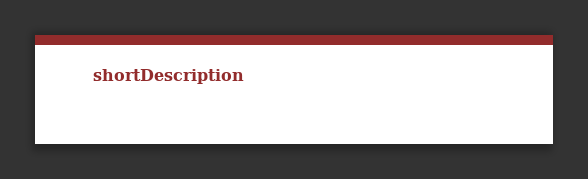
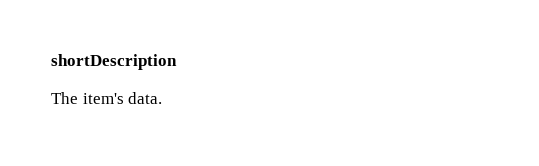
+ The item's data.

